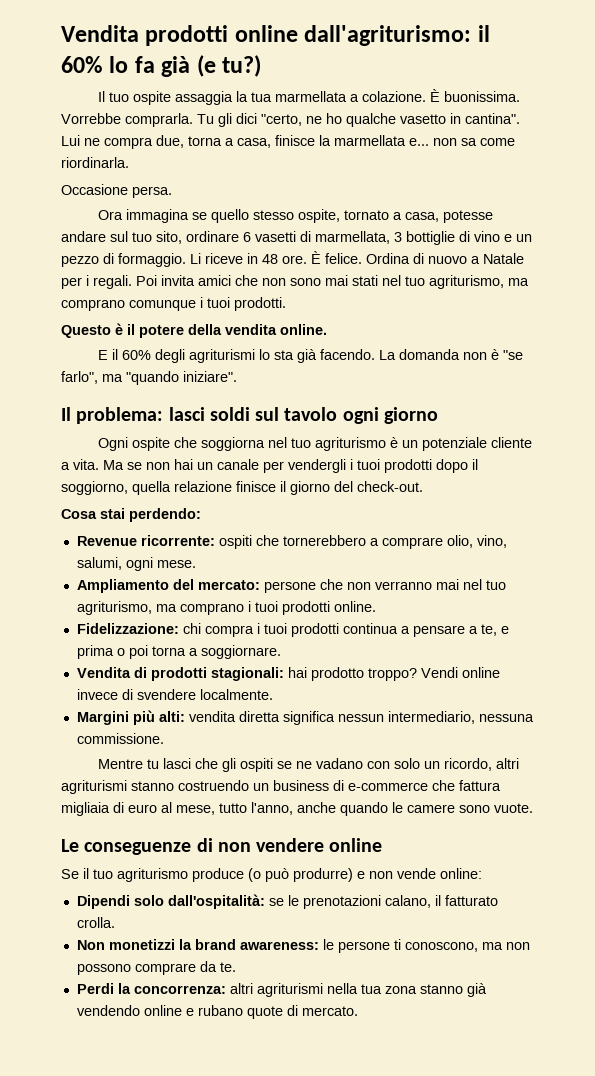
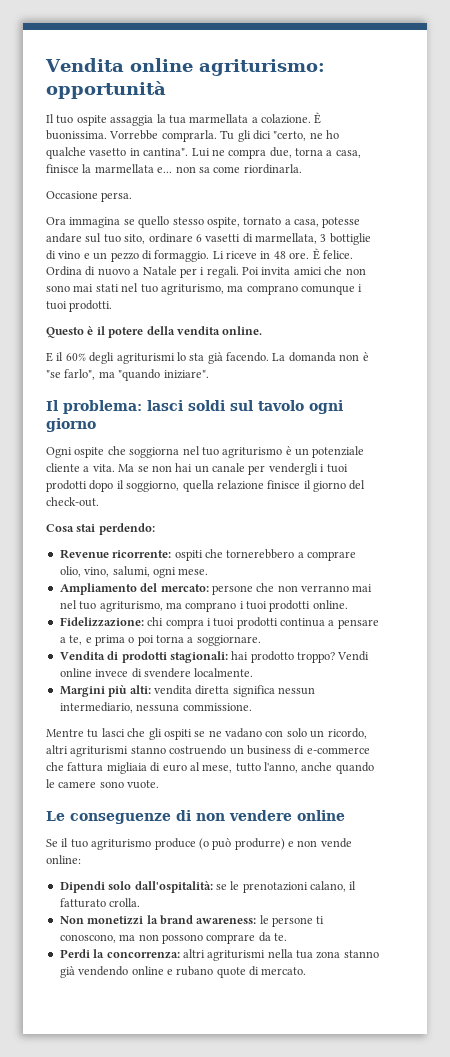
- Vendita prodotti online dall'agriturismo: il 60% lo fa già (e tu?)
+ Vendita online agriturismo: opportunità

